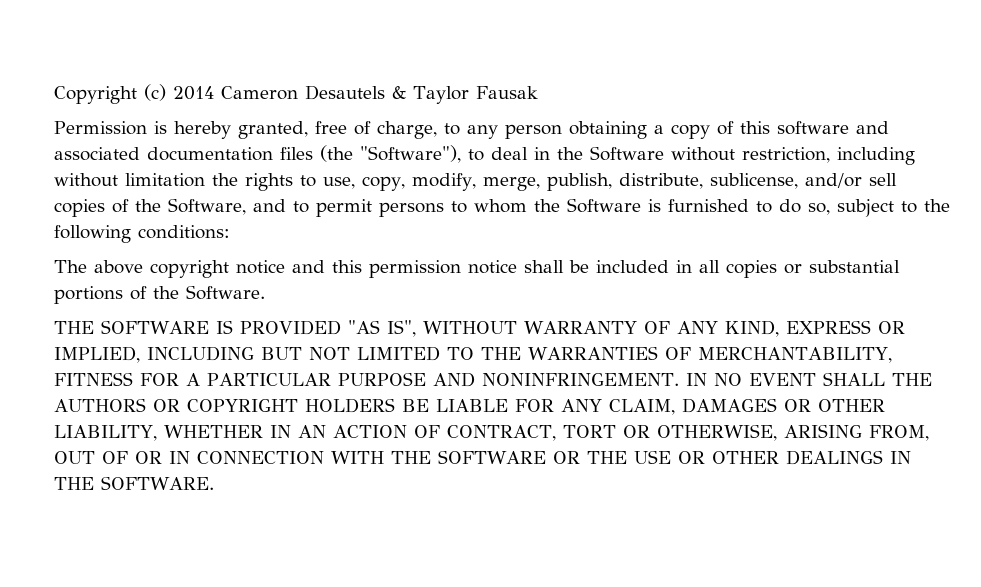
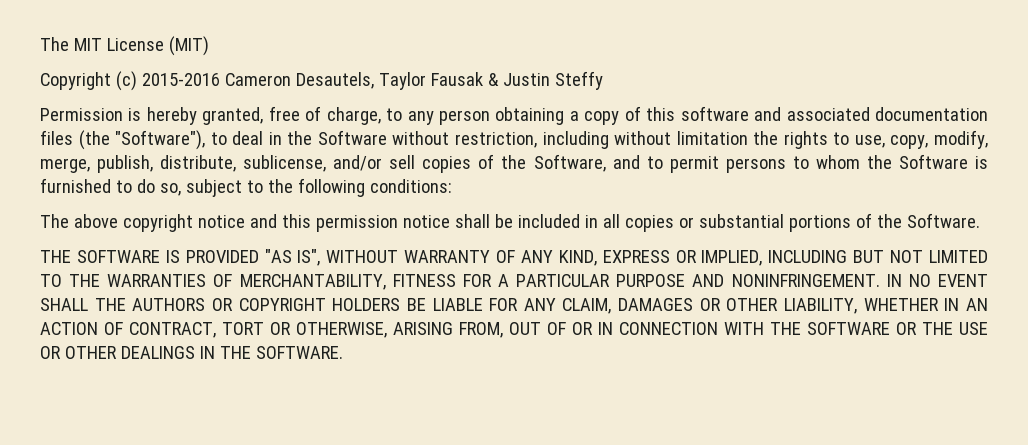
- Copyright (c) 2014 Cameron Desautels & Taylor Fausak
+ The MIT License (MIT)
+ Copyright (c) 2015-2016 Cameron Desautels, Taylor Fausak & Justin Steffy

